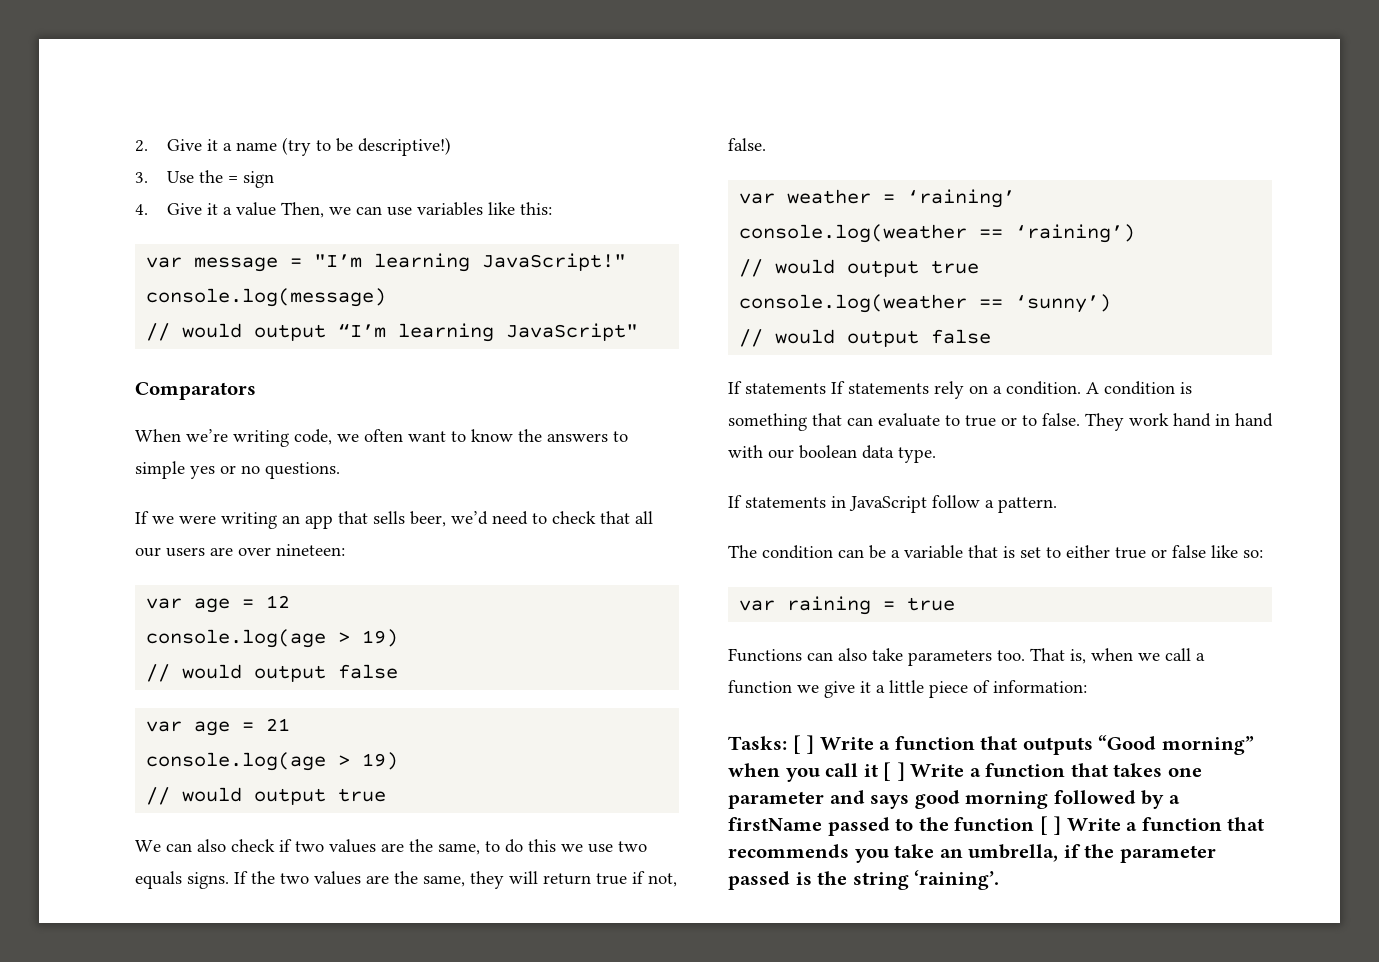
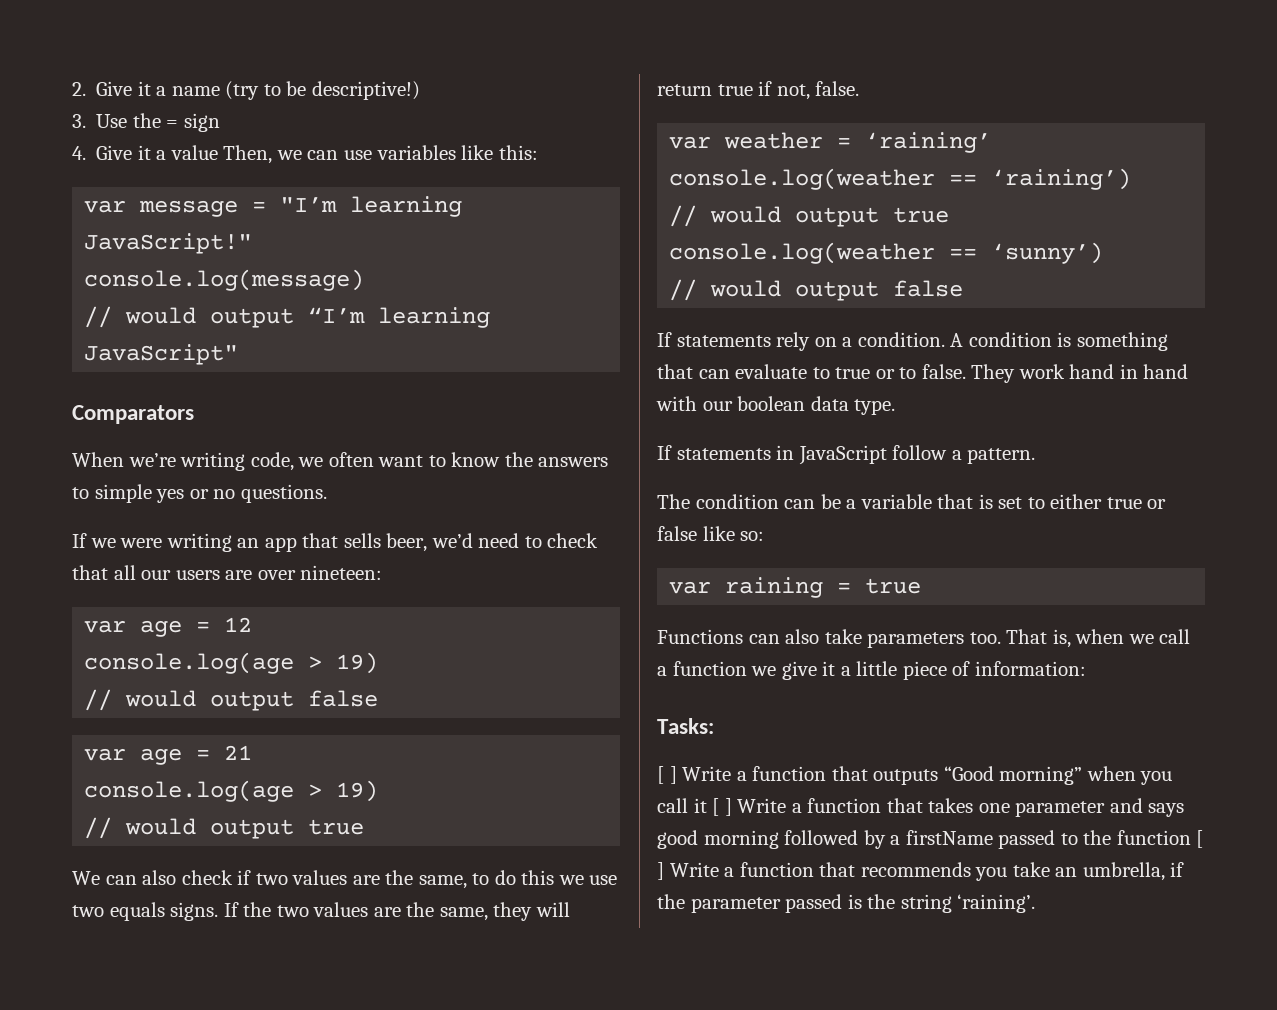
- If statements If statements rely on a condition.
+ If statements rely on a condition.
- Tasks: [ ] Write a function that outputs “Good morning” when you call it [ ] Write a function that takes one parameter and says good morning followed by a firstName passed to the function [ ] Write a function that recommends you take an umbrella, if the parameter passed is the string ‘raining’.
+ Tasks:
+ [ ] Write a function that outputs “Good morning” when you call it [ ] Write a function that takes one parameter and says good morning followed by a firstName passed to the function [ ] Write a function that recommends you take an umbrella, if the parameter passed is the string ‘raining’.

